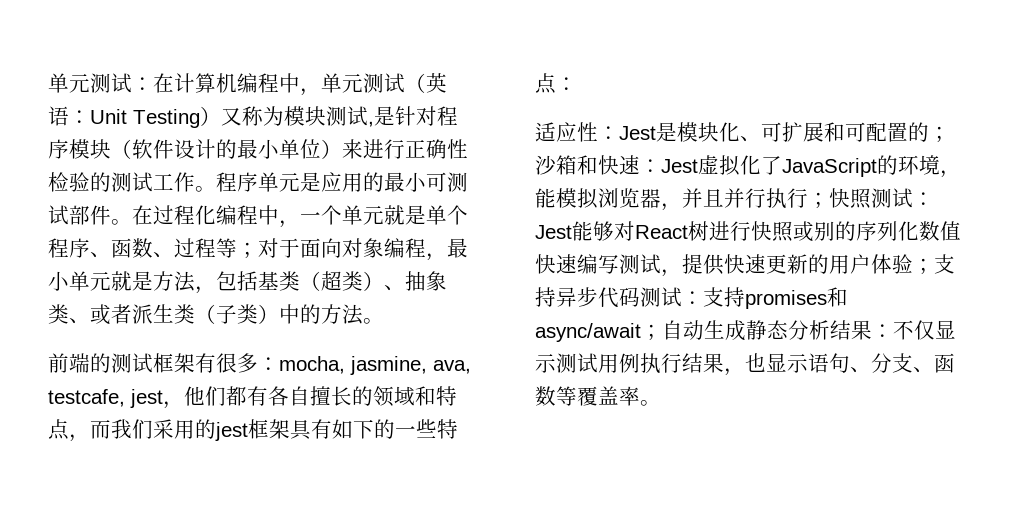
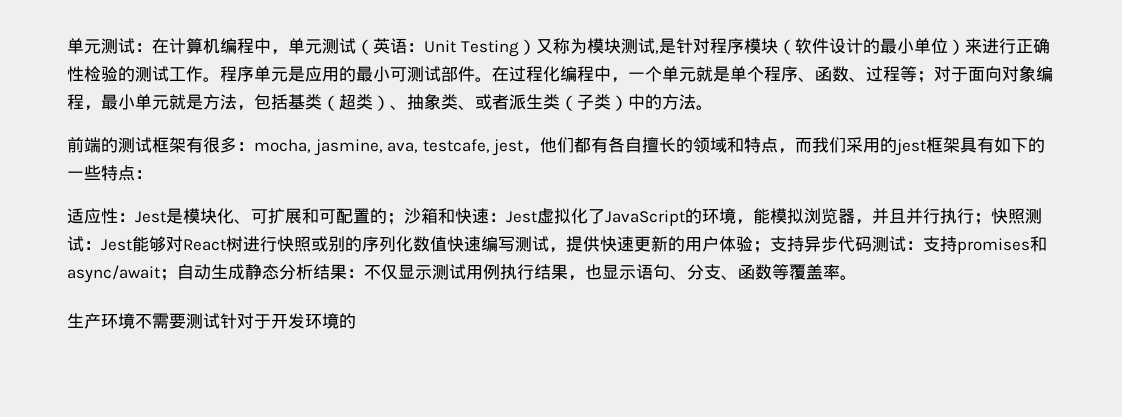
+ 生产环境不需要测试针对于开发环境的

